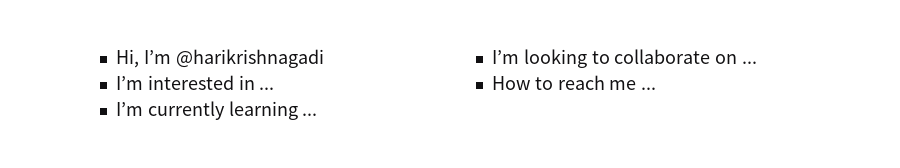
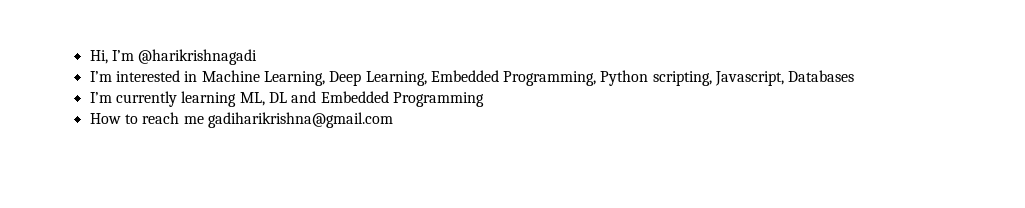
- I’m interested in ...
- I’m currently learning ...
- I’m looking to collaborate on ...
+ I’m interested in Machine Learning, Deep Learning, Embedded Programming, Python scripting, Javascript, Databases
+ I’m currently learning ML, DL and Embedded Programming
- How to reach me ...
+ How to reach me gadiharikrishna@gmail.com

